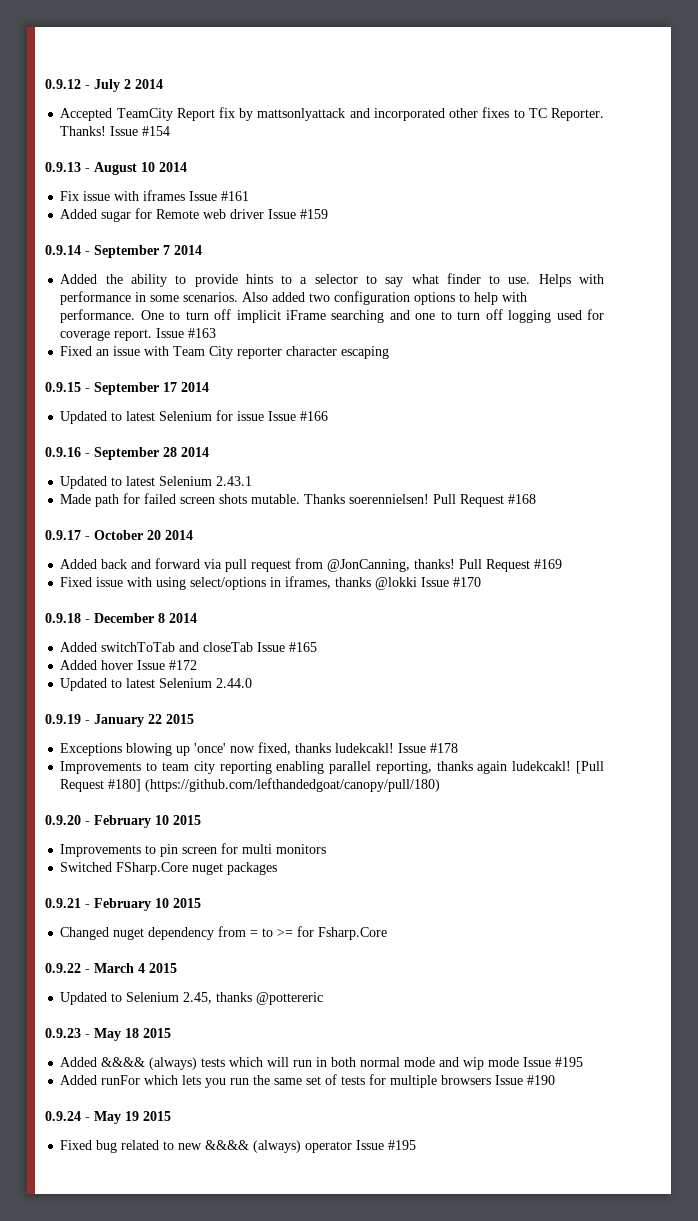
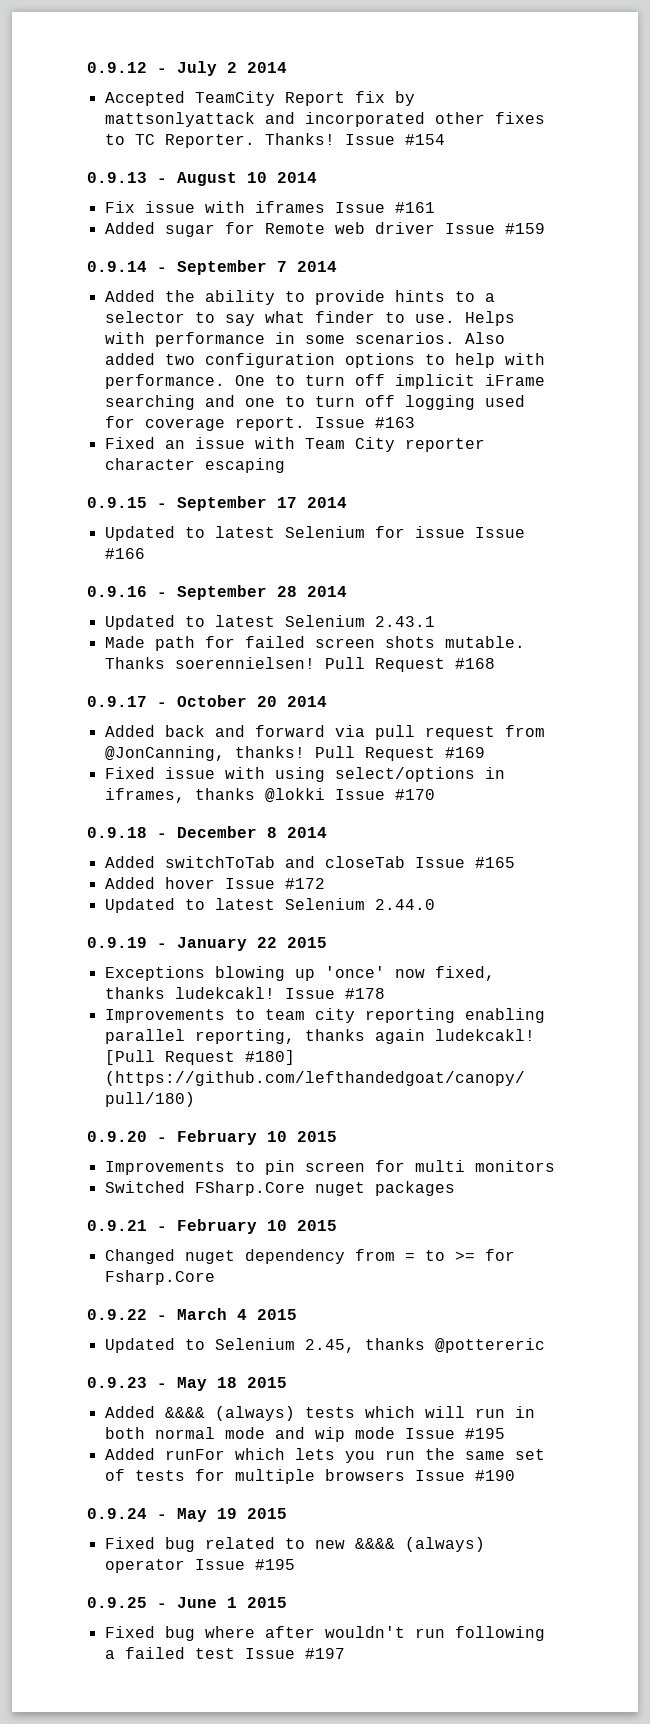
+ 0.9.25 - June 1 2015
+ Fixed bug where after wouldn't run following a failed test Issue #197

